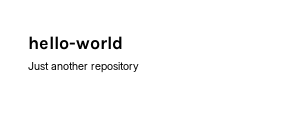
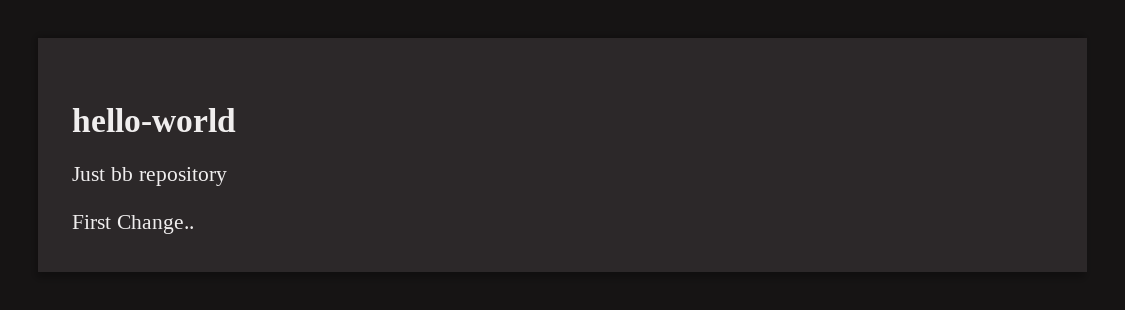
- Just another repository
+ Just bb repository
+ First Change..

